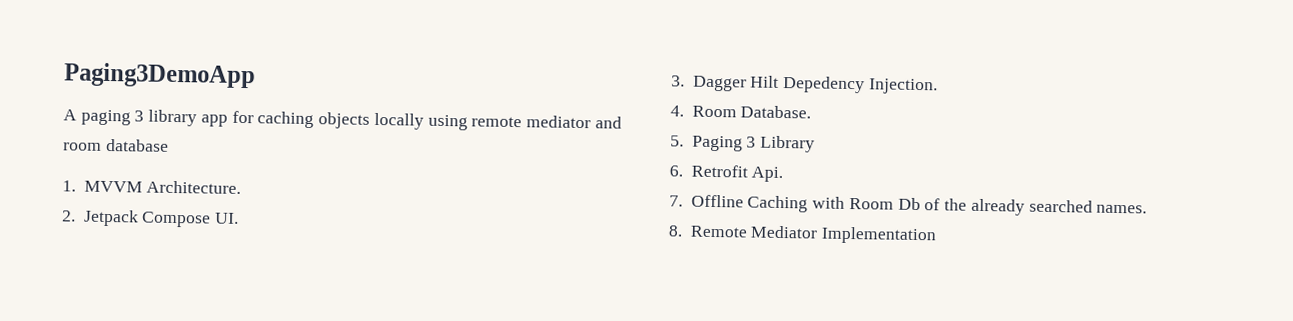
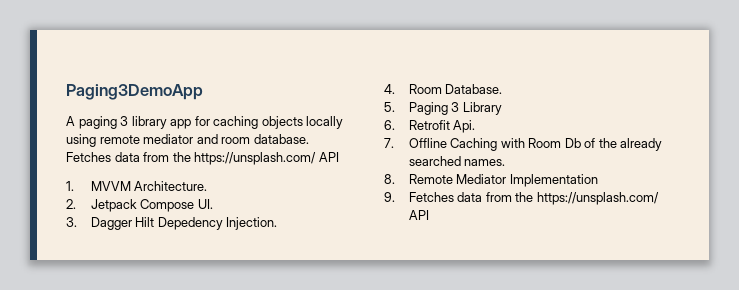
- A paging 3 library app for caching objects locally using remote mediator and room database
+ A paging 3 library app for caching objects locally using remote mediator and room database. Fetches data from the https://unsplash.com/ API
+ 9. Fetches data from the https://unsplash.com/ API

